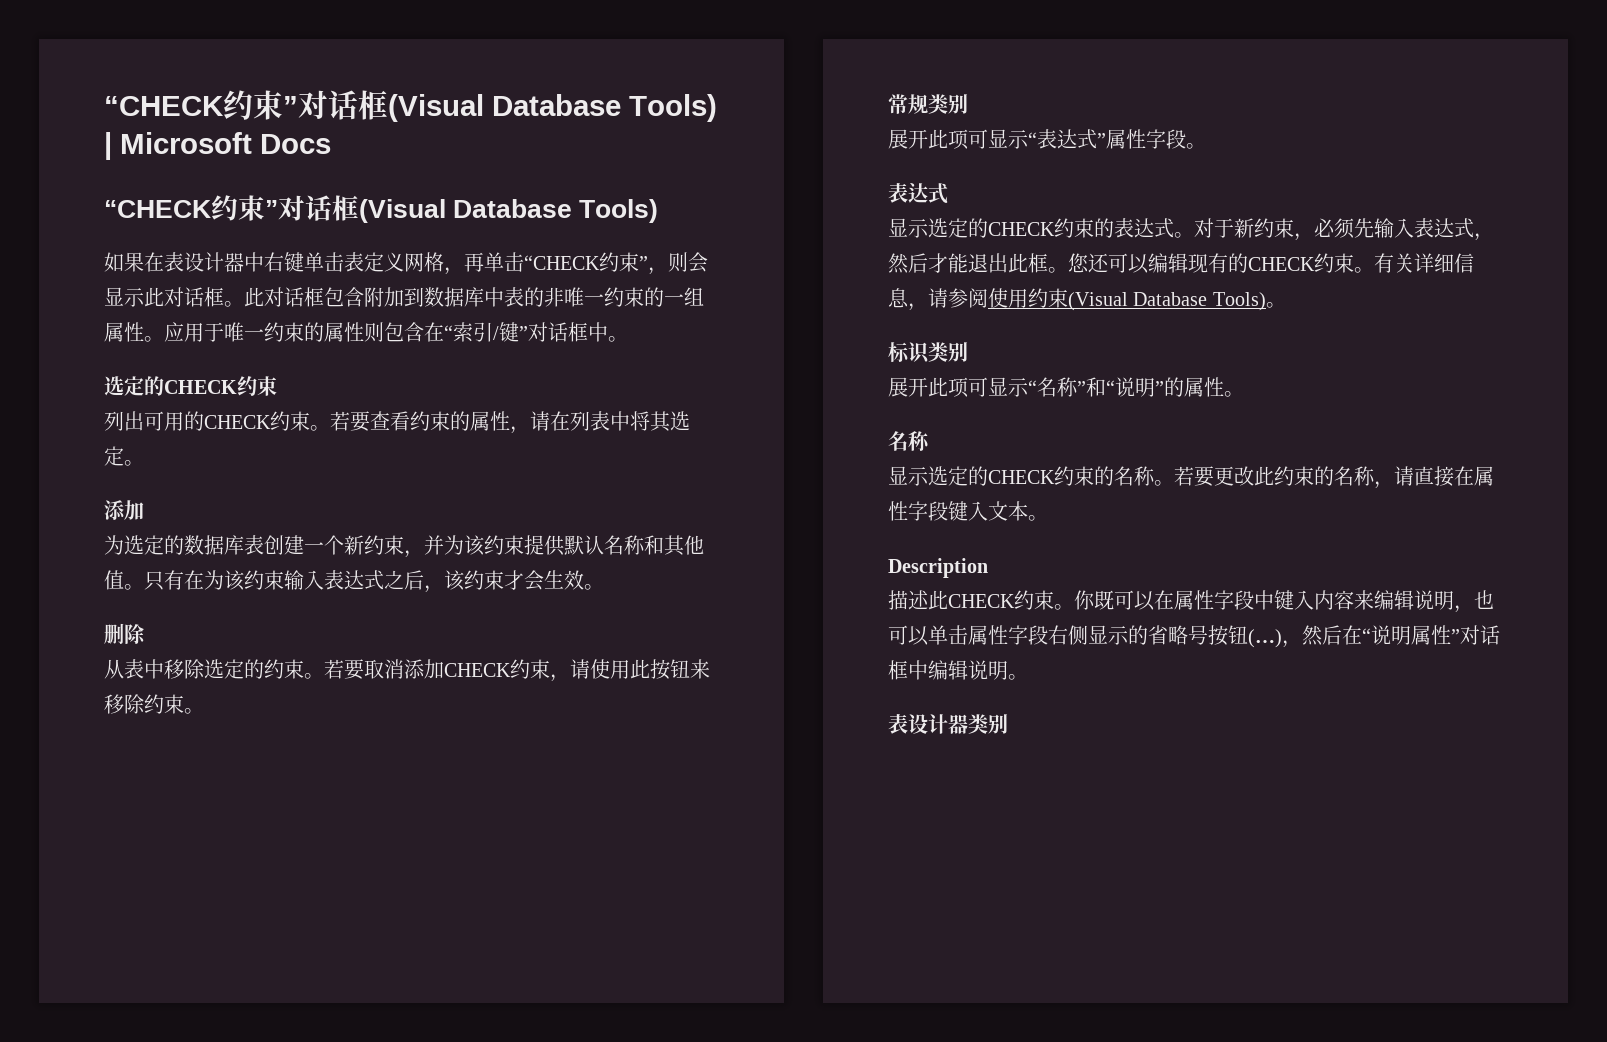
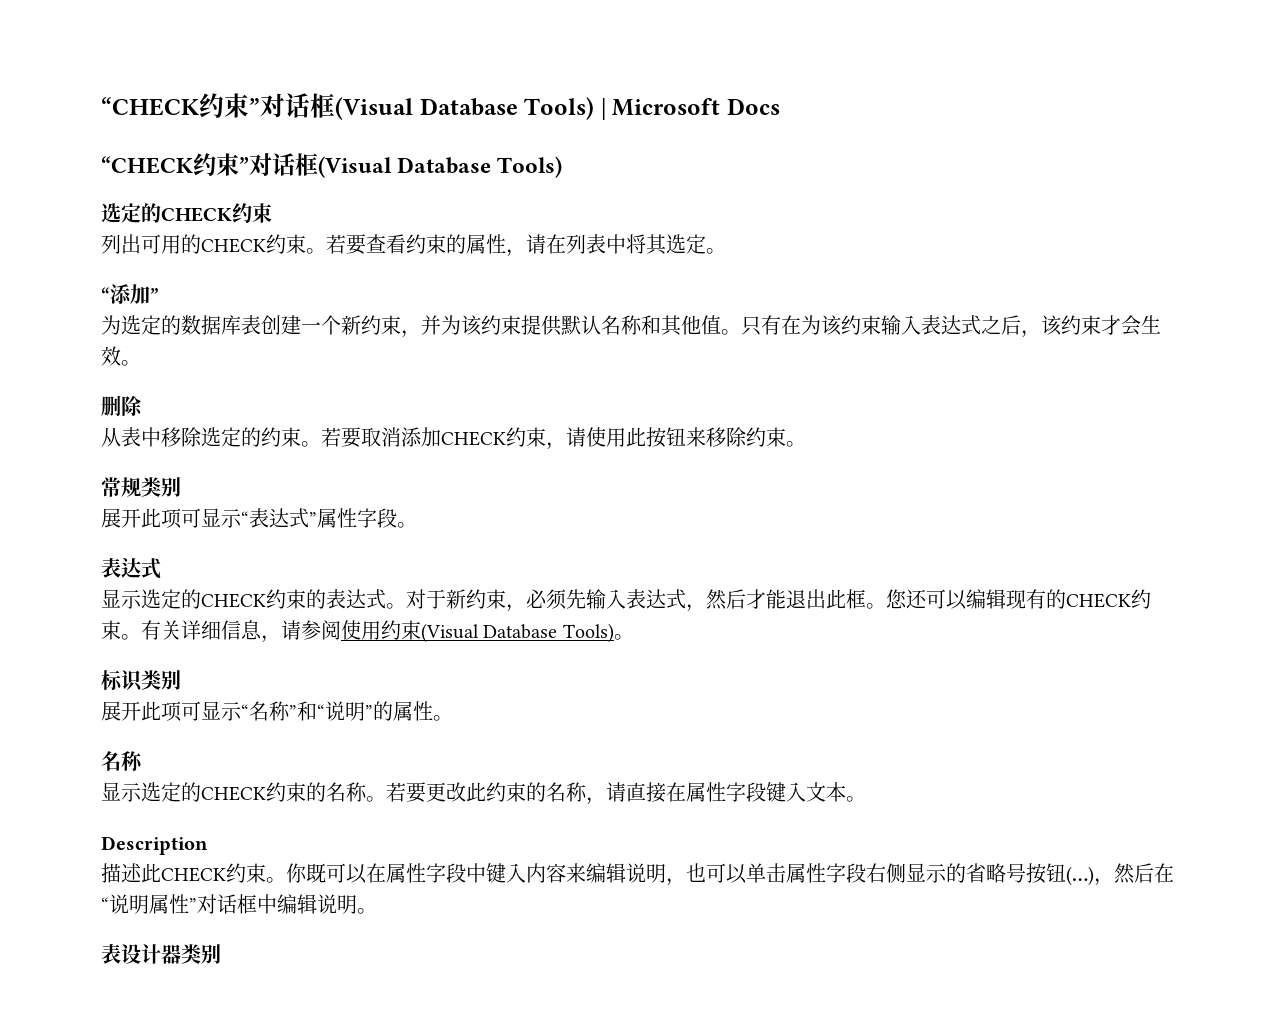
- 如果在表设计器中右键单击表定义网格，再单击“CHECK约束”，则会显示此对话框。此对话框包含附加到数据库中表的非唯一约束的一组属性。应用于唯一约束的属性则包含在“索引/键”对话框中。
  若要查看约束的属性，请在列表中将其选定。
- 添加
+ “添加”

